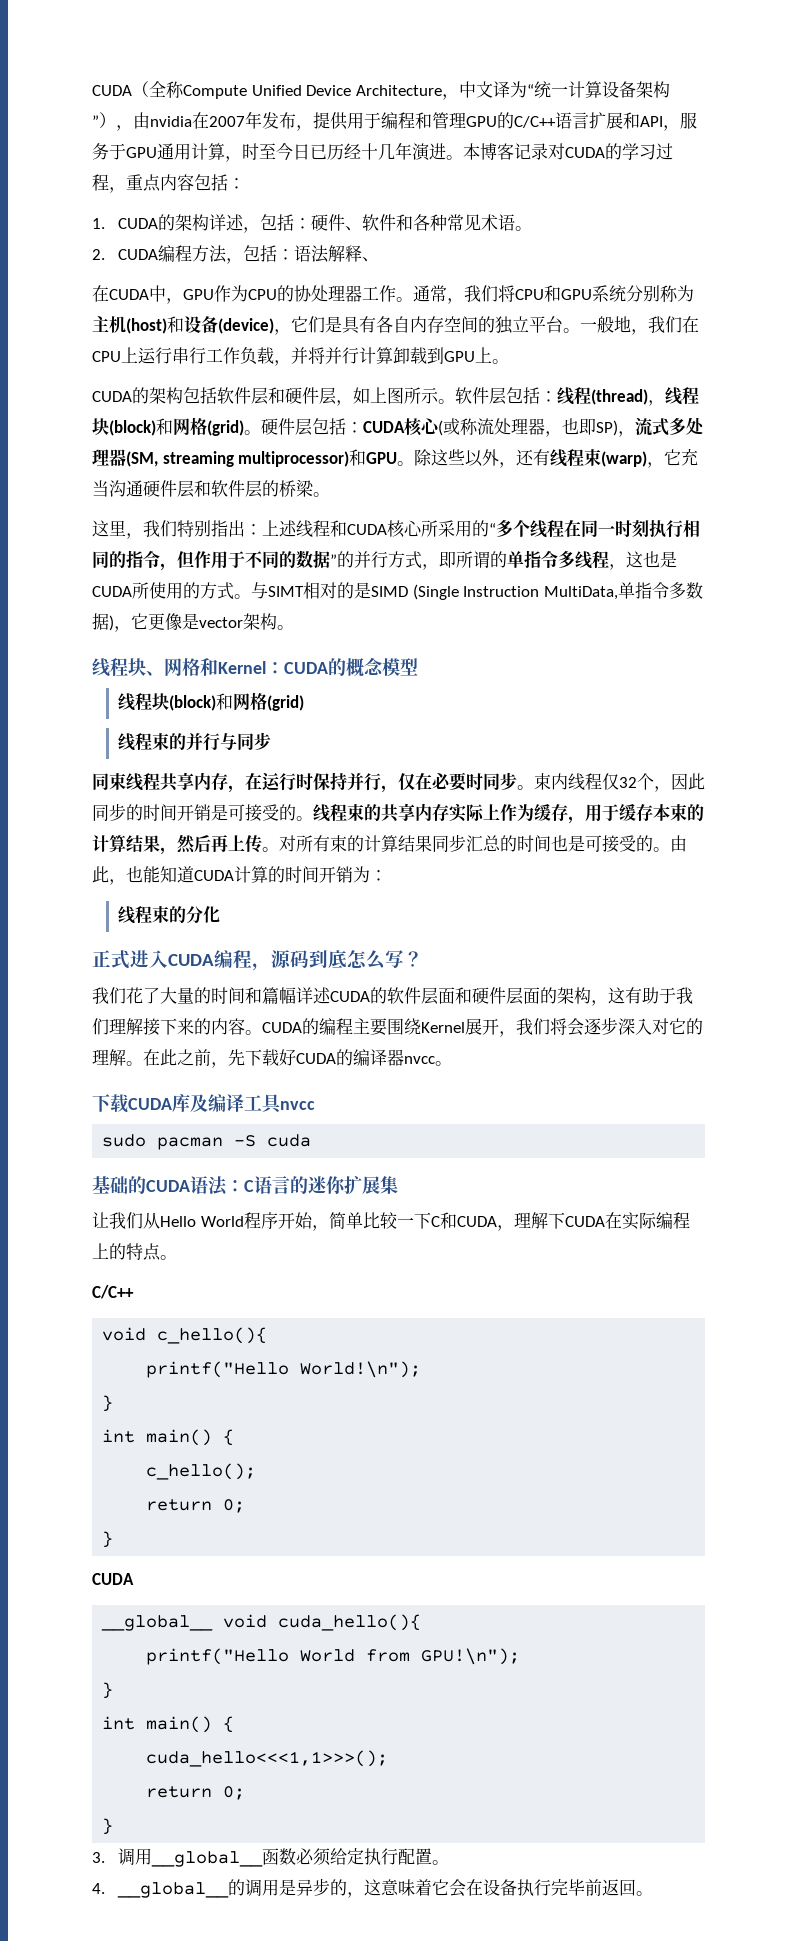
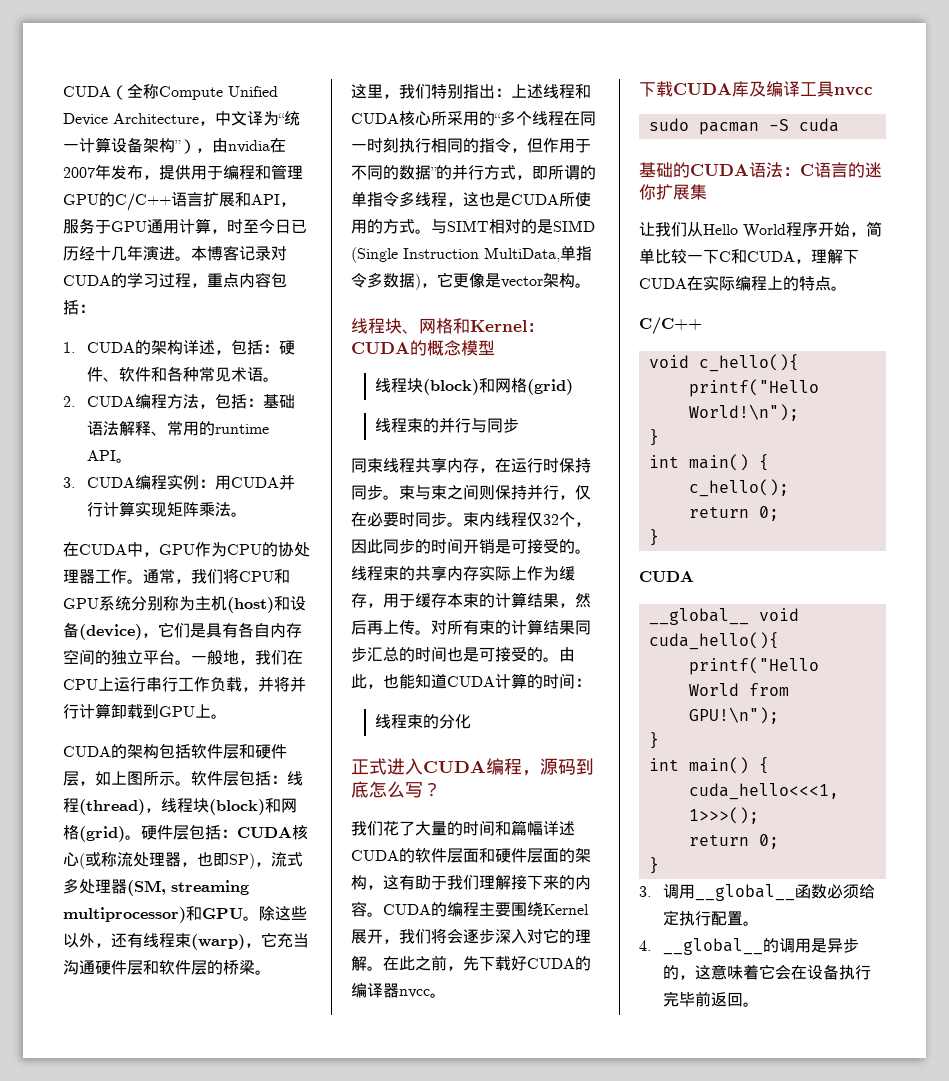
- 2. CUDA编程方法，包括：语法解释、
+ 2. CUDA编程方法，包括：基础语法解释、常用的runtime API。
+ 3. CUDA编程实例：用CUDA并行计算实现矩阵乘法。
- 同束线程共享内存，在运行时保持并行，仅在必要时同步。
+ 同束线程共享内存，在运行时保持同步。束与束之间则保持并行，仅在必要时同步。
- 由此，也能知道CUDA计算的时间开销为：
+ 由此，也能知道CUDA计算的时间：

